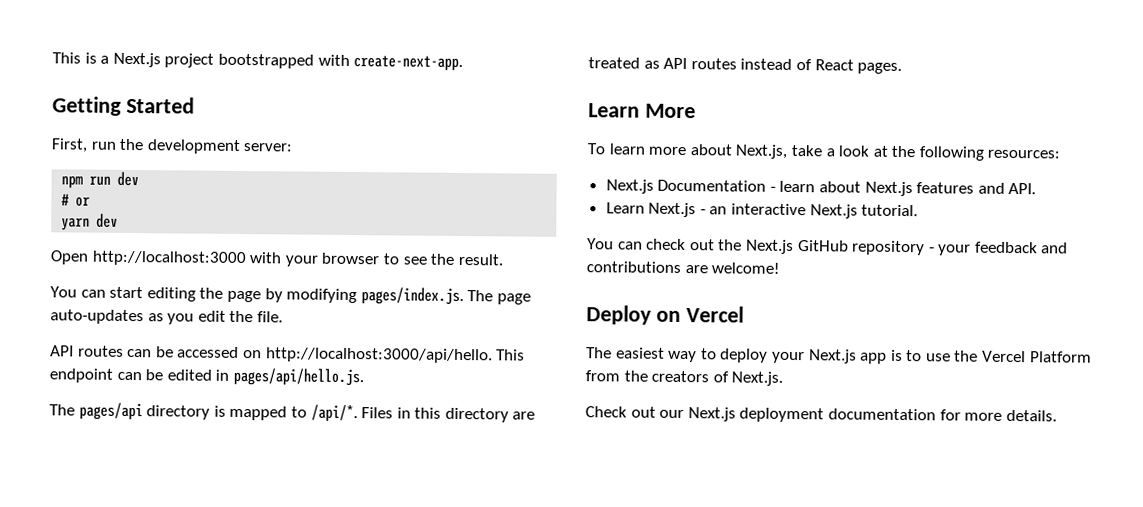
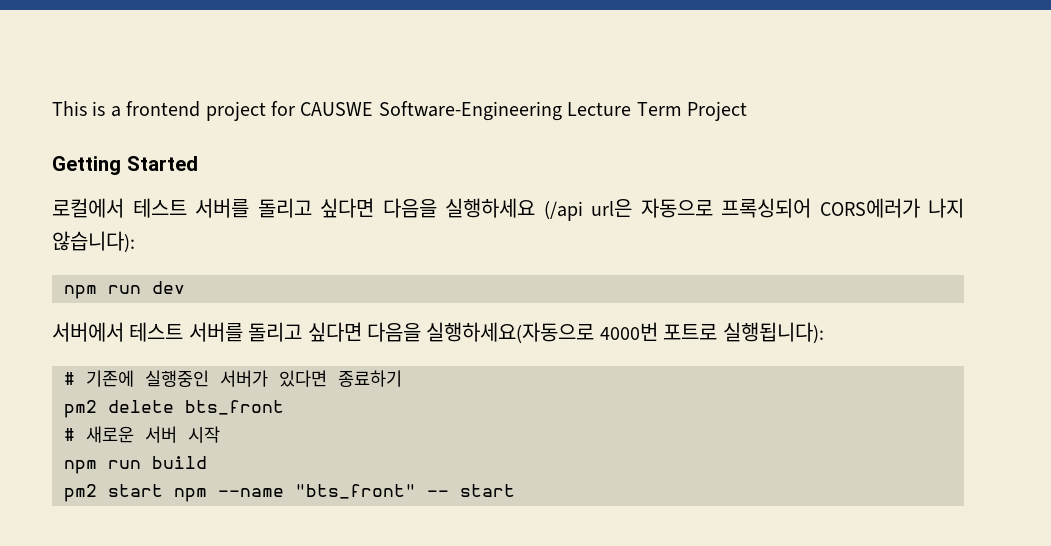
- This is a Next.js project bootstrapped with create-next-app.
+ This is a frontend project for CAUSWE Software-Engineering Lecture Term Project
  Getting Started
- First, run the development server:
+ 로컬에서 테스트 서버를 돌리고 싶다면 다음을 실행하세요 (/api url은 자동으로 프록싱되어 CORS에러가 나지 않습니다):
  npm run dev
- # or
- yarn dev
- Open http://localhost:3000 with your browser to see the result.
- You can start editing the page by modifying pages/index.js. The page auto-updates as you edit the file.
- API routes can be accessed on http://localhost:3000/api/hello. This endpoint can be edited in pages/api/hello.js.
- The pages/api directory is mapped to /api/*. Files in this directory are treated as API routes instead of React pages.
- Learn More
- To learn more about Next.js, take a look at the following resources:
- Next.js Documentation - learn about Next.js features and API.
- Learn Next.js - an interactive Next.js tutorial.
- You can check out the Next.js GitHub repository - your feedback and contributions are welcome!
- Deploy on Vercel
- The easiest way to deploy your Next.js app is to use the Vercel Platform from the creators of Next.js.
- Check out our Next.js deployment documentation for more details.
+ 서버에서 테스트 서버를 돌리고 싶다면 다음을 실행하세요(자동으로 4000번 포트로 실행됩니다):
+ # 기존에 실행중인 서버가 있다면 종료하기
+ pm2 delete bts_front
+ # 새로운 서버 시작
+ npm run build
+ pm2 start npm --name "bts_front" -- start

